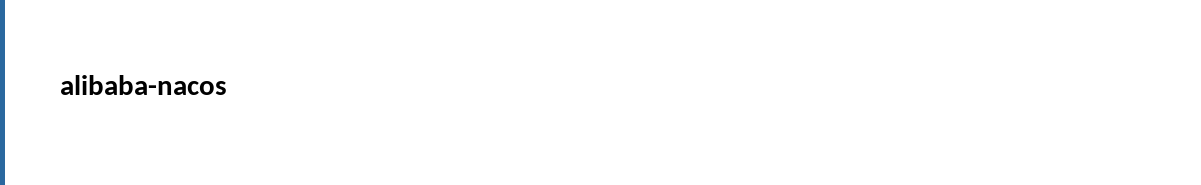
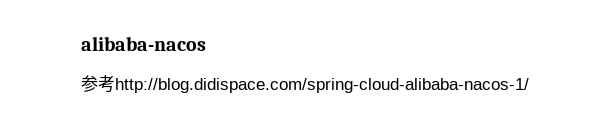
+ 参考http://blog.didispace.com/spring-cloud-alibaba-nacos-1/

